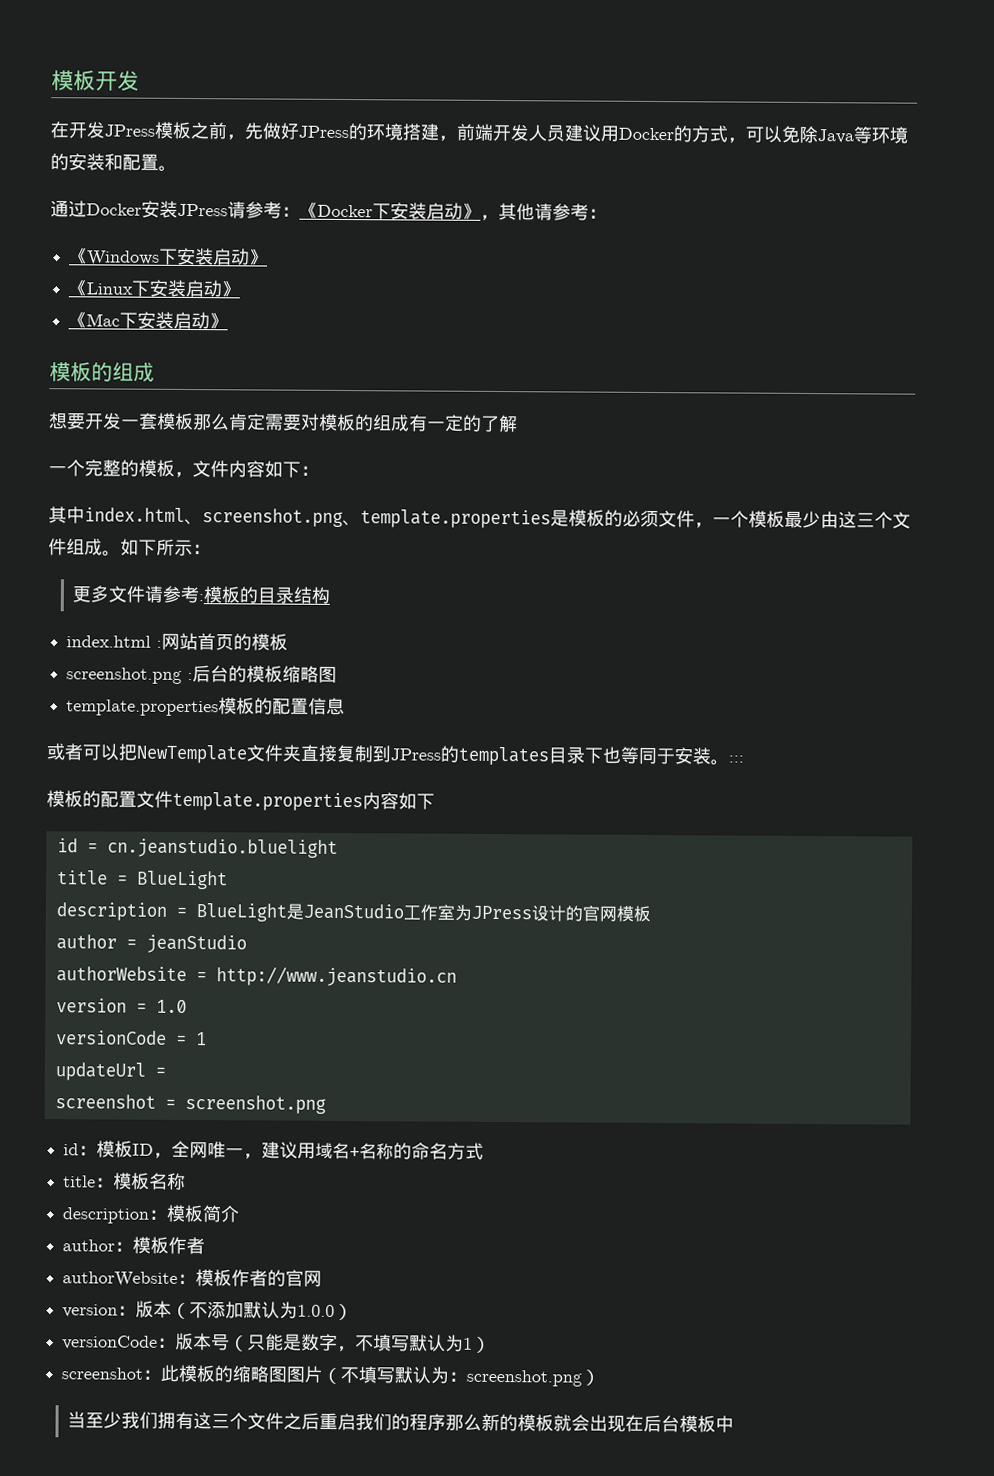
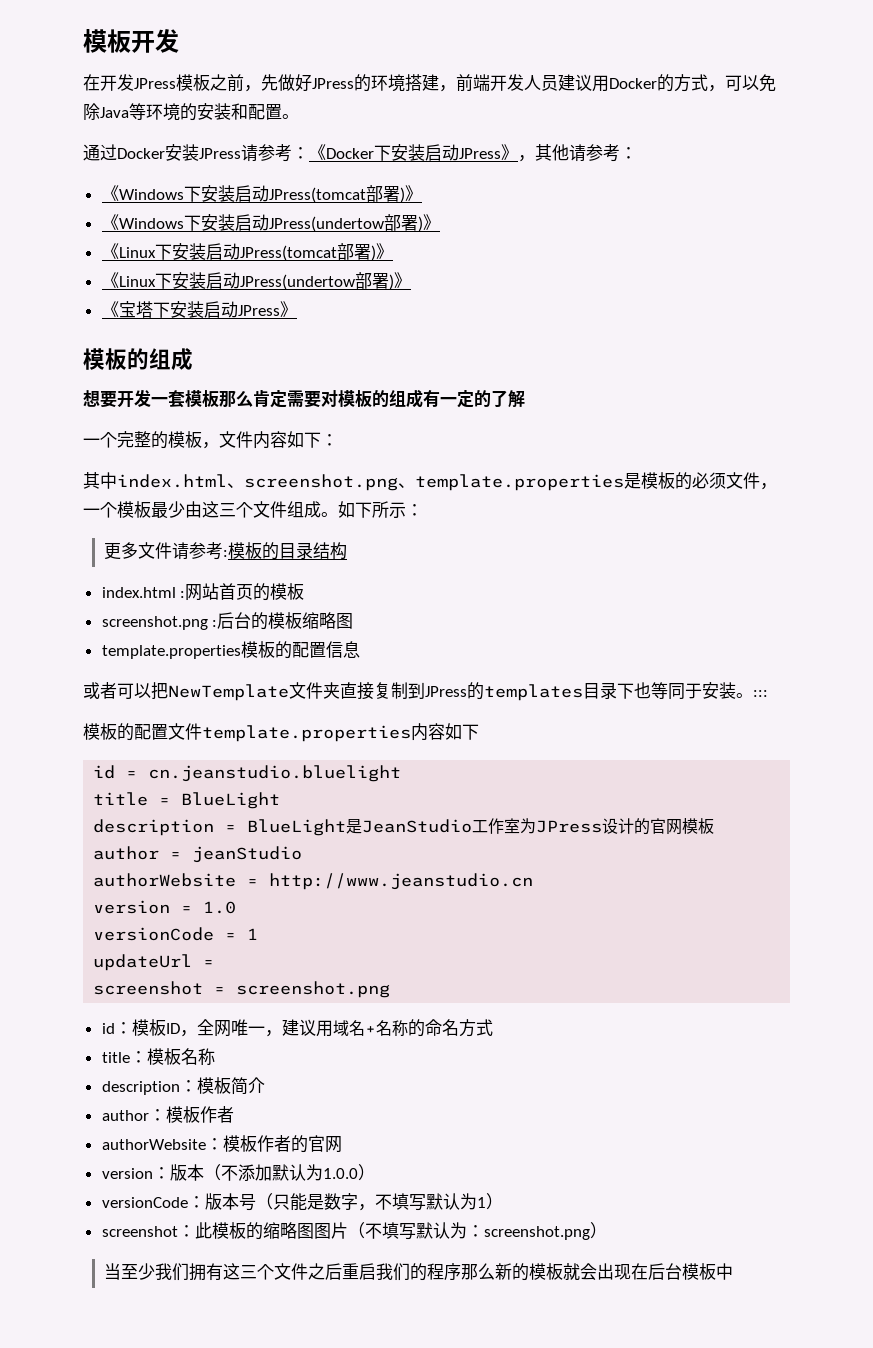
- 通过Docker安装JPress请参考：《Docker下安装启动》，其他请参考：
+ 通过Docker安装JPress请参考：《Docker下安装启动JPress》，其他请参考：
- 《Windows下安装启动》
- 《Linux下安装启动》
- 《Mac下安装启动》
+ 《Windows下安装启动JPress(tomcat部署)》
+ 《Windows下安装启动JPress(undertow部署)》
+ 《Linux下安装启动JPress(tomcat部署)》
+ 《Linux下安装启动JPress(undertow部署)》
+ 《宝塔下安装启动JPress》

